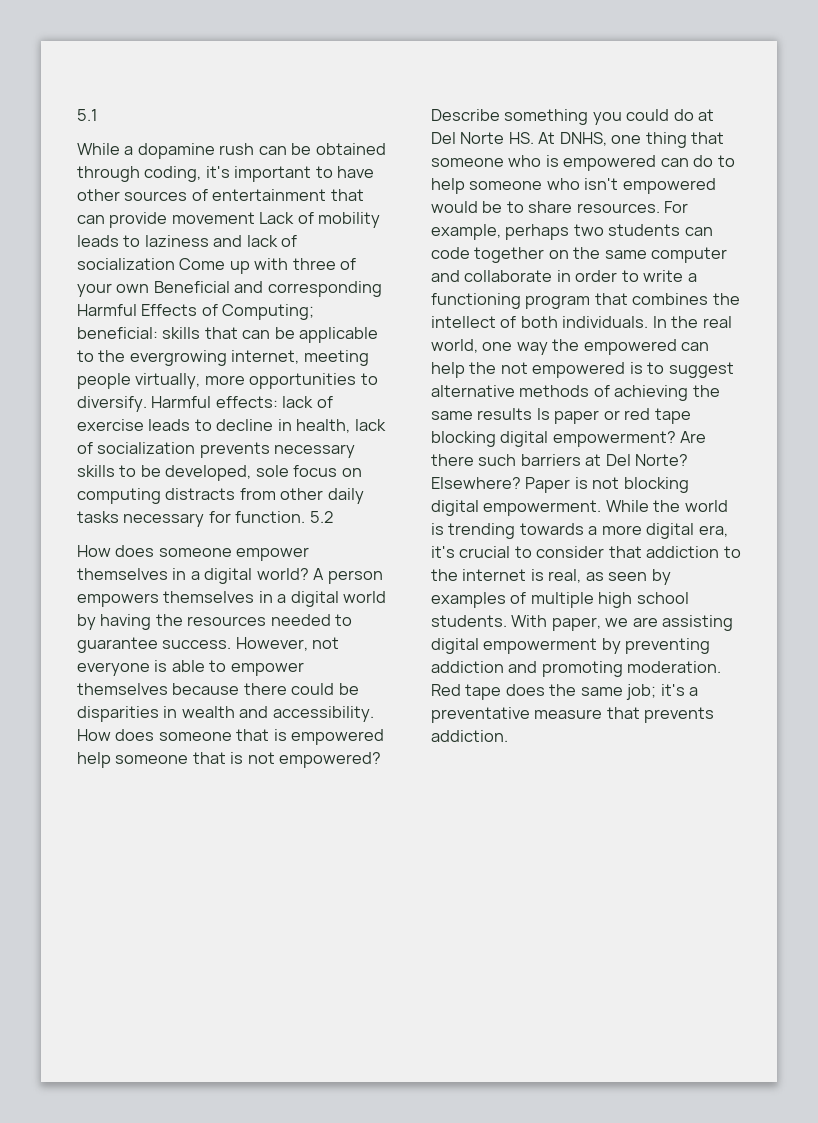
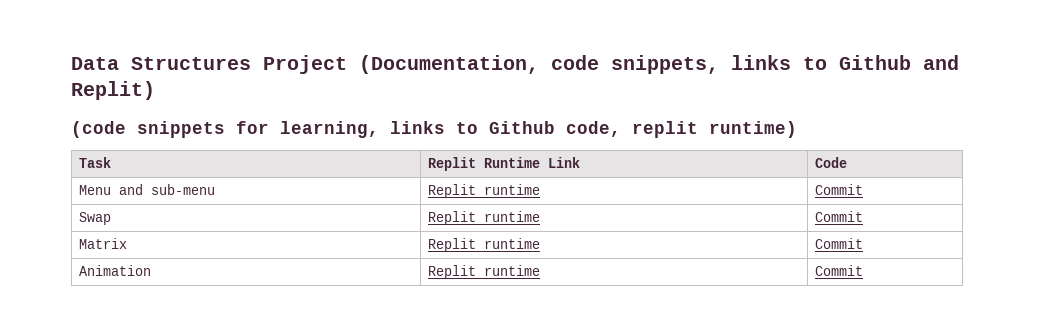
- 5.1
- While a dopamine rush can be obtained through coding, it's important to have other sources of entertainment that can provide movement Lack of mobility leads to laziness and lack of socialization Come up with three of your own Beneficial and corresponding Harmful Effects of Computing; beneficial: skills that can be applicable to the evergrowing internet, meeting people virtually, more opportunities to diversify. Harmful effects: lack of exercise leads to decline in health, lack of socialization prevents necessary skills to be developed, sole focus on computing distracts from other daily tasks necessary for function. 5.2
- How does someone empower themselves in a digital world? A person empowers themselves in a digital world by having the resources needed to guarantee success. However, not everyone is able to empower themselves because there could be disparities in wealth and accessibility. How does someone that is empowered help someone that is not empowered? Describe something you could do at Del Norte HS. At DNHS, one thing that someone who is empowered can do to help someone who isn't empowered would be to share resources. For example, perhaps two students can code together on the same computer and collaborate in order to write a functioning program that combines the intellect of both individuals. In the real world, one way the empowered can help the not empowered is to suggest alternative methods of achieving the same results Is paper or red tape blocking digital empowerment? Are there such barriers at Del Norte? Elsewhere? Paper is not blocking digital empowerment. While the world is trending towards a more digital era, it's crucial to consider that addiction to the internet is real, as seen by examples of multiple high school students. With paper, we are assisting digital empowerment by preventing addiction and promoting moderation. Red tape does the same job; it's a preventative measure that prevents addiction.
+ Data Structures Project (Documentation, code snippets, links to Github and Replit)
+ (code snippets for learning, links to Github code, replit runtime)
+ Task | Replit Runtime Link | Code
+ Menu and sub-menu | Replit runtime | Commit
+ Swap | Replit runtime | Commit
+ Matrix | Replit runtime | Commit
+ Animation | Replit runtime | Commit

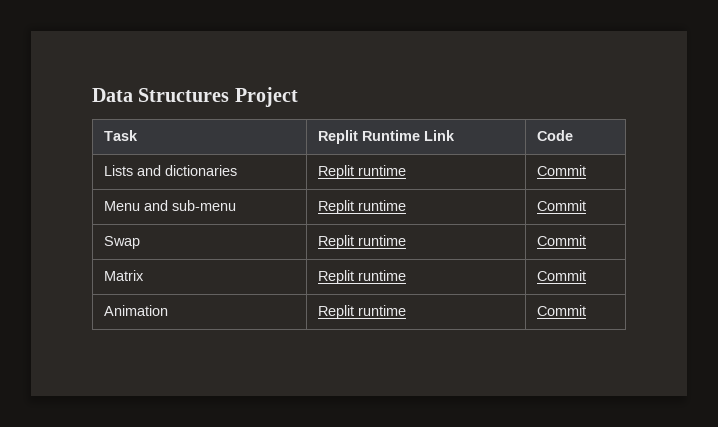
- Data Structures Project (Documentation, code snippets, links to Github and Replit)
- (code snippets for learning, links to Github code, replit runtime)
+ Data Structures Project
+ Lists and dictionaries | Replit runtime | Commit

